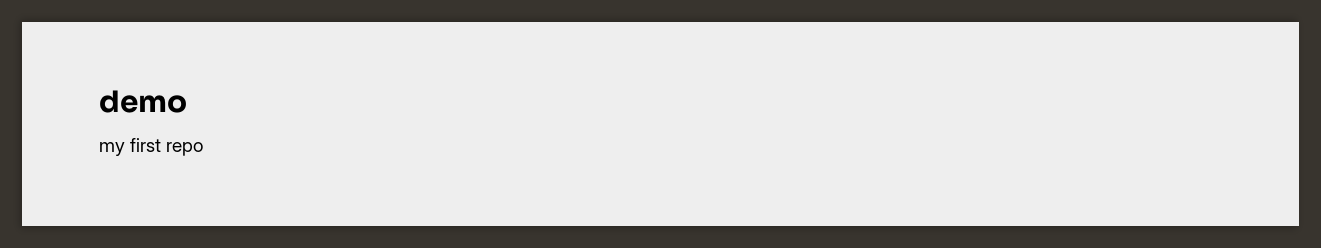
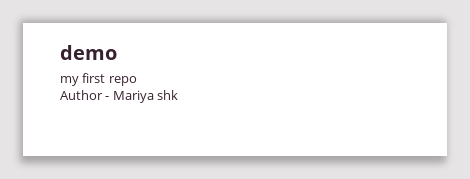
+ Author - Mariya shk

